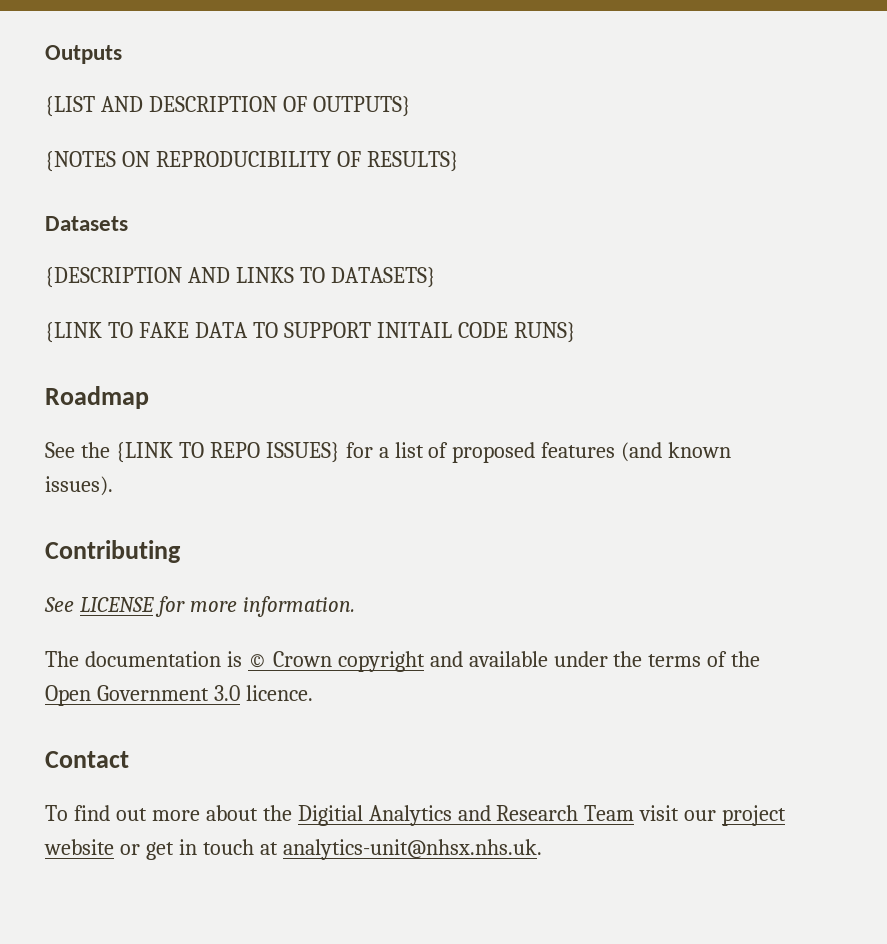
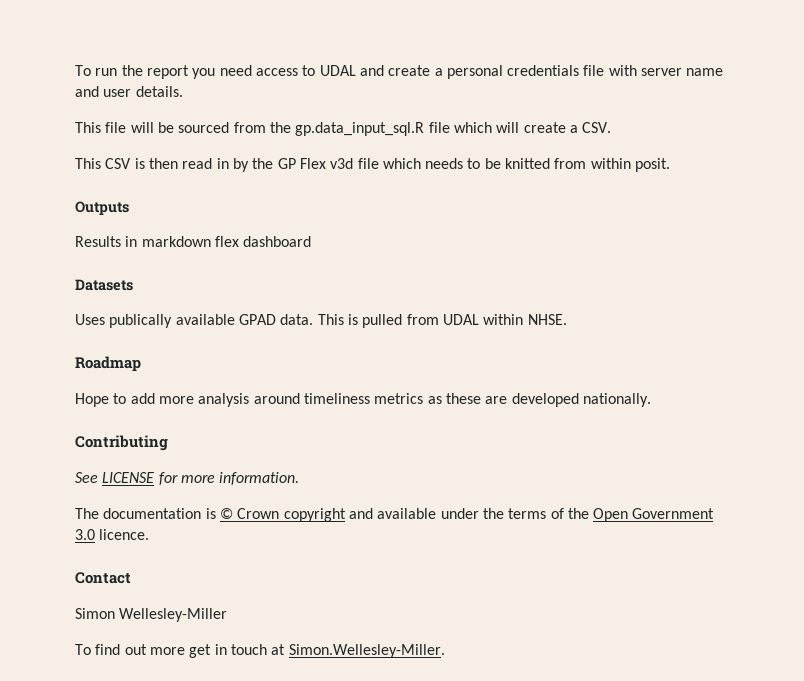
+ To run the report you need access to UDAL and create a personal credentials file with server name and user details.
+ This file will be sourced from the gp.data_input_sql.R file which will create a CSV.
+ This CSV is then read in by the GP Flex v3d file which needs to be knitted from within posit.
  Outputs
- {LIST AND DESCRIPTION OF OUTPUTS}
- {NOTES ON REPRODUCIBILITY OF RESULTS}
+ Results in markdown flex dashboard
  Datasets
- {DESCRIPTION AND LINKS TO DATASETS}
- {LINK TO FAKE DATA TO SUPPORT INITAIL CODE RUNS}
+ Uses publically available GPAD data. This is pulled from UDAL within NHSE.
  Roadmap
- See the {LINK TO REPO ISSUES} for a list of proposed features (and known issues).
+ Hope to add more analysis around timeliness metrics as these are developed nationally.
+ Simon Wellesley-Miller
- To find out more about the Digitial Analytics and Research Team visit our project website or get in touch at analytics-unit@nhsx.nhs.uk.
+ To find out more get in touch at Simon.Wellesley-Miller.

